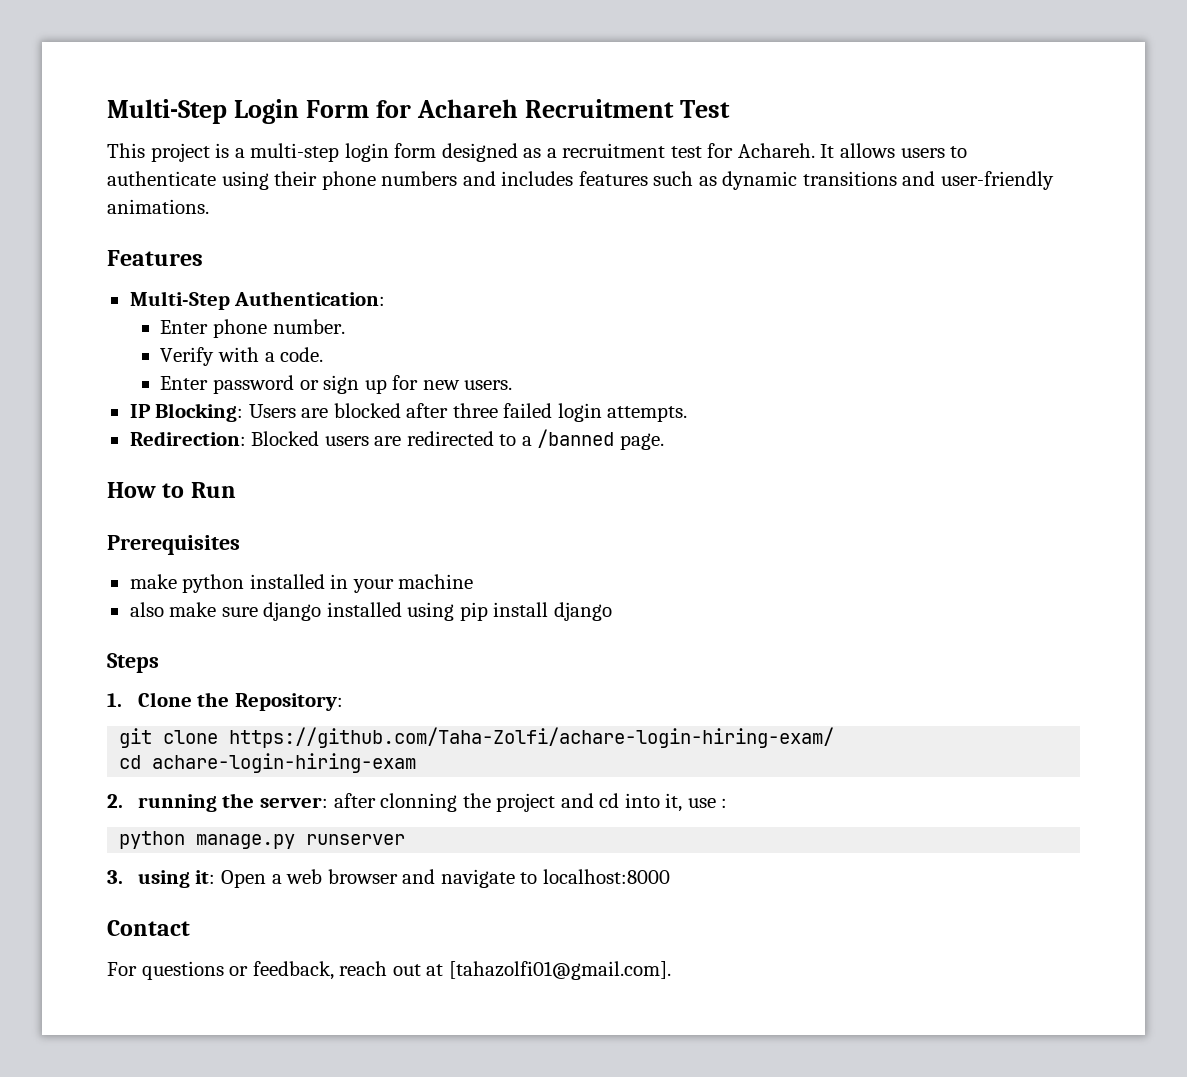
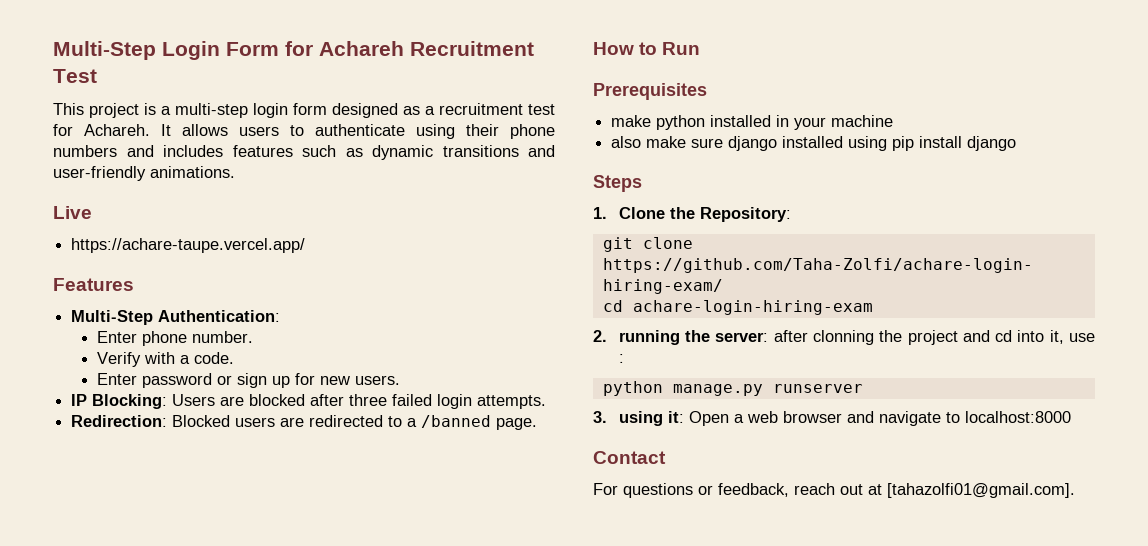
+ Live
+ https://achare-taupe.vercel.app/

